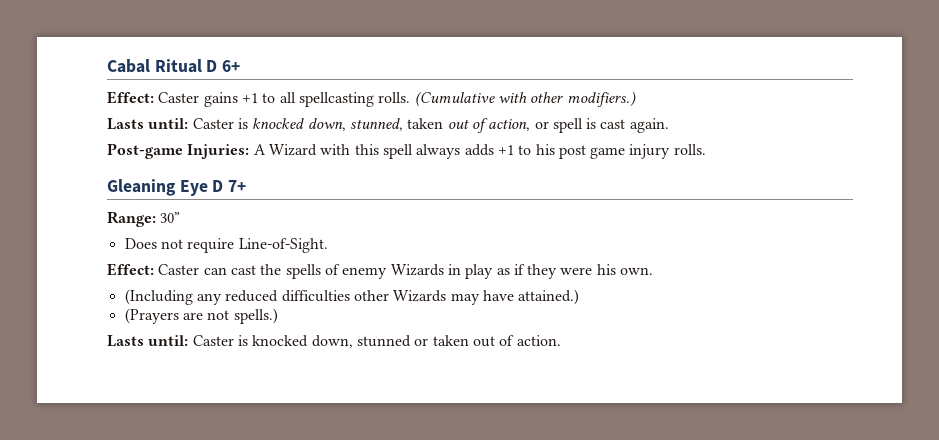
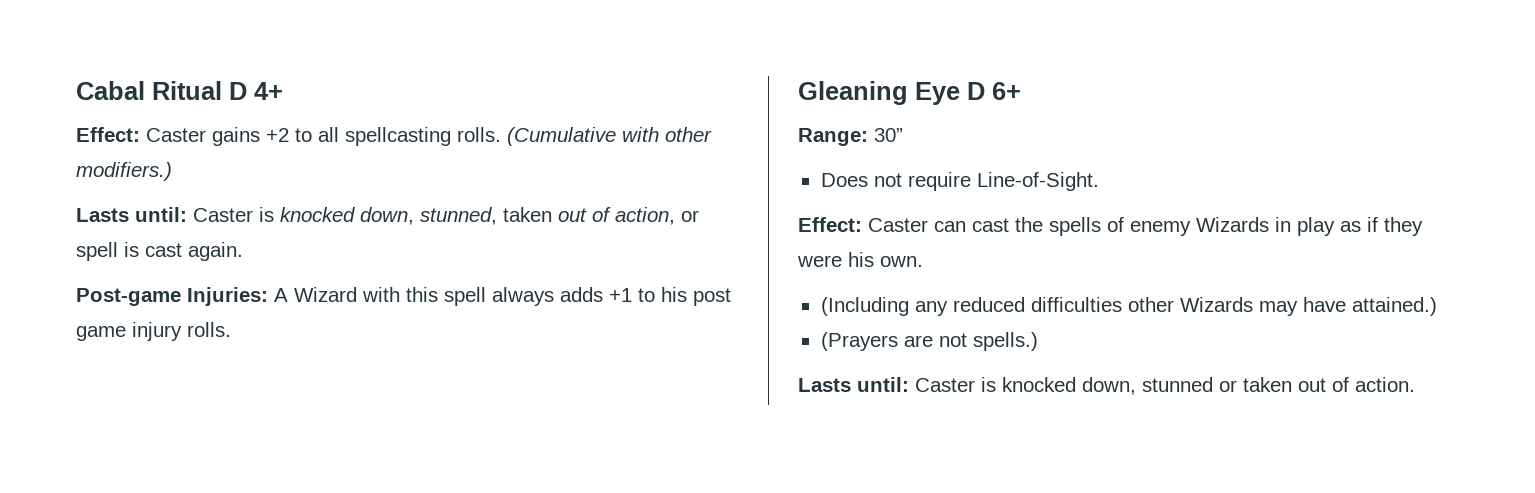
- Cabal Ritual D 6+
+ Cabal Ritual D 4+
- Effect: Caster gains +1 to all spellcasting rolls.
+ Effect: Caster gains +2 to all spellcasting rolls.
- Gleaning Eye D 7+
+ Gleaning Eye D 6+

